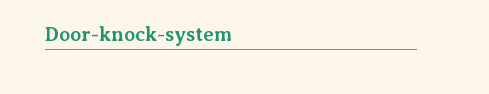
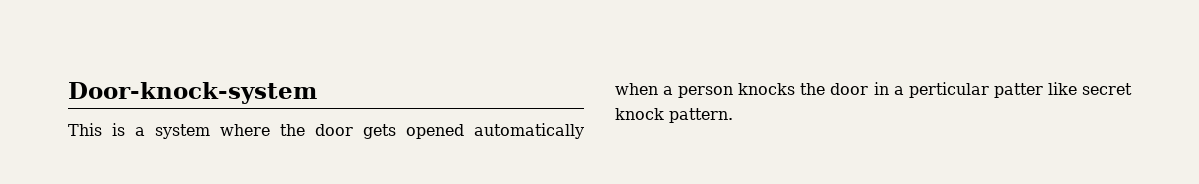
+ This is a system where the door gets opened automatically when a person knocks the door in a perticular patter like secret knock pattern.

